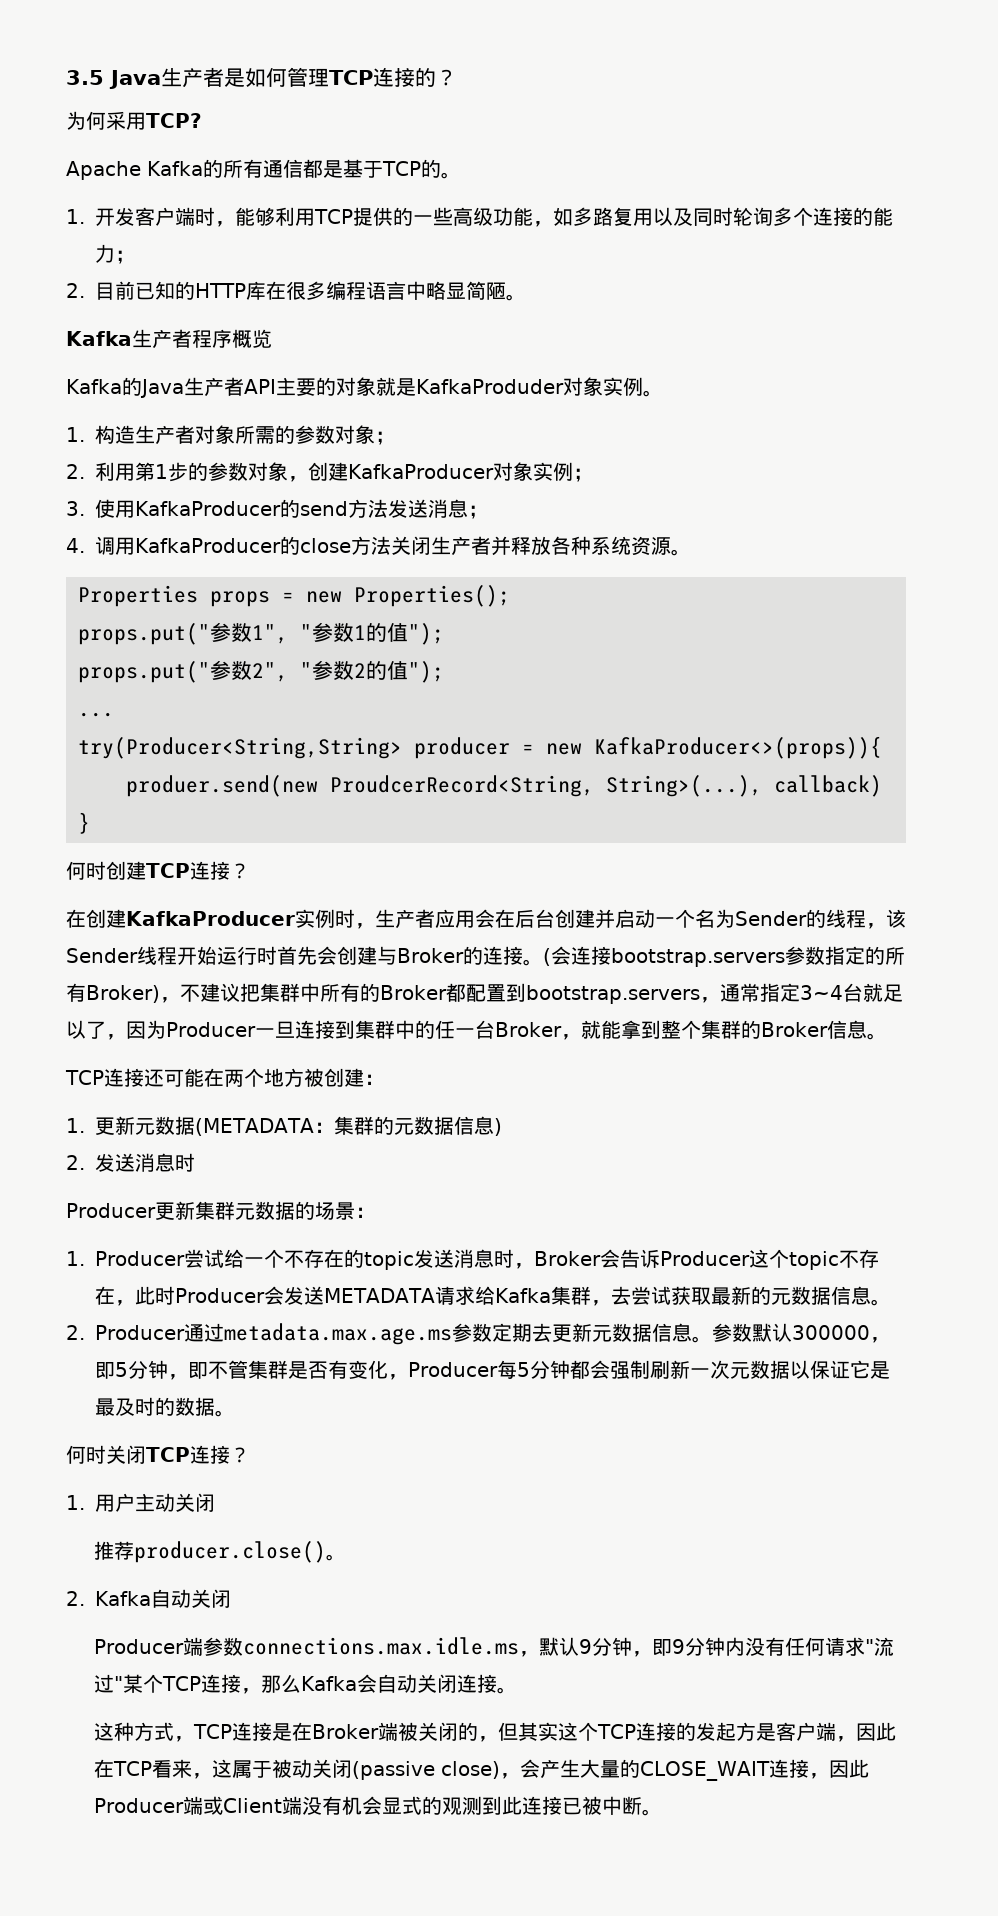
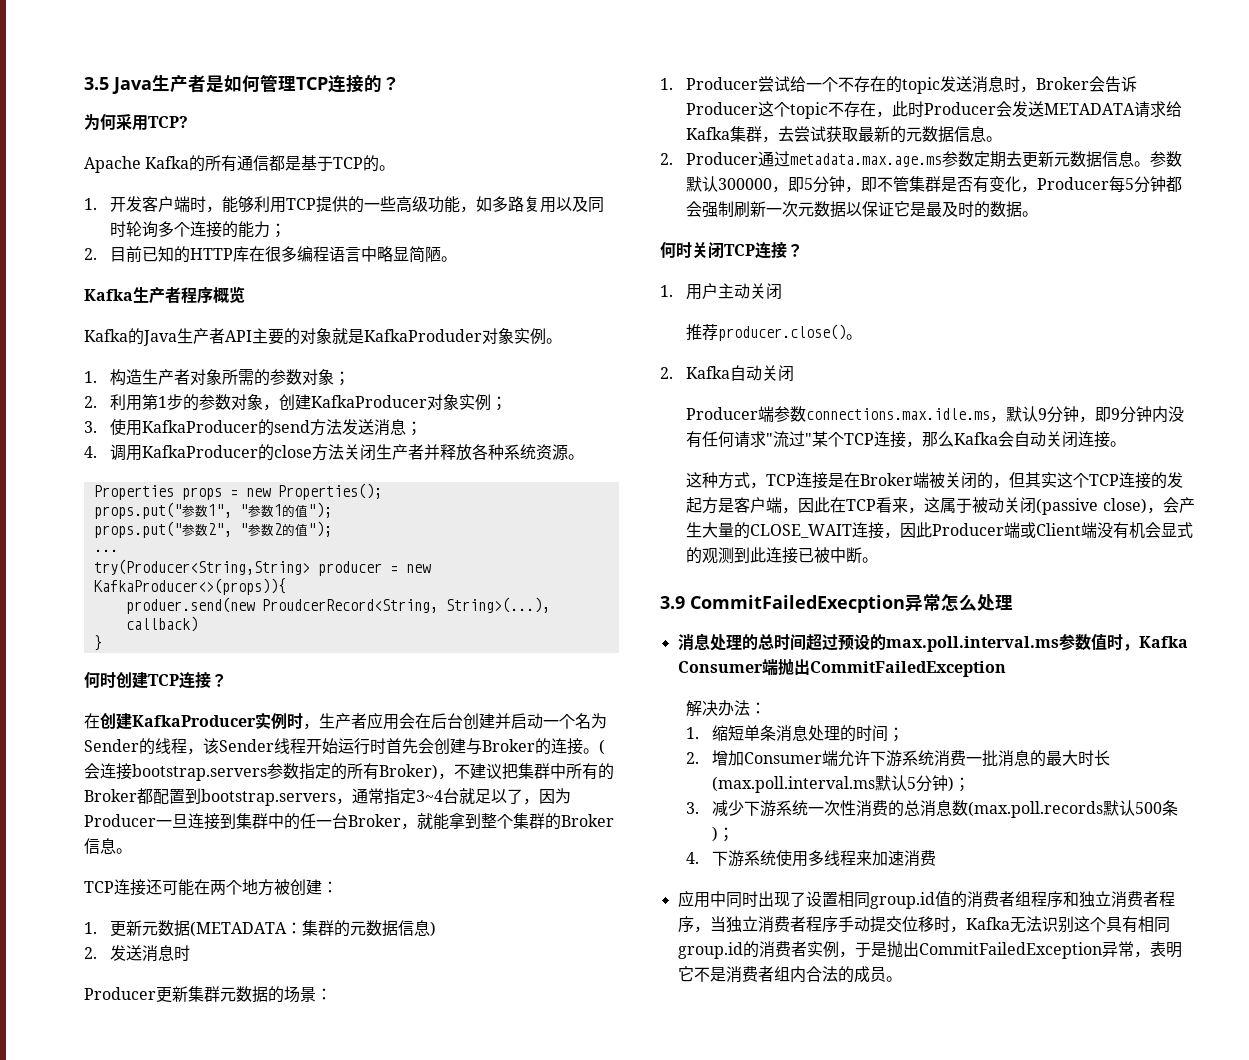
+ 3.9 CommitFailedExecption异常怎么处理
+ 消息处理的总时间超过预设的max.poll.interval.ms参数值时，Kafka Consumer端抛出CommitFailedException
+ 解决办法：
+ 1.缩短单条消息处理的时间；
+ 2.增加Consumer端允许下游系统消费一批消息的最大时长(max.poll.interval.ms默认5分钟)；
+ 3.减少下游系统一次性消费的总消息数(max.poll.records默认500条)；
+ 4.下游系统使用多线程来加速消费
+ 应用中同时出现了设置相同group.id值的消费者组程序和独立消费者程序，当独立消费者程序手动提交位移时，Kafka无法识别这个具有相同group.id的消费者实例，于是抛出CommitFailedException异常，表明它不是消费者组内合法的成员。

